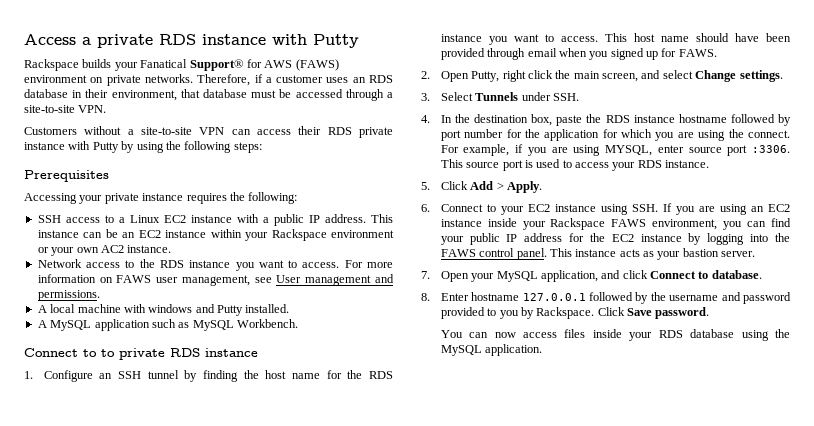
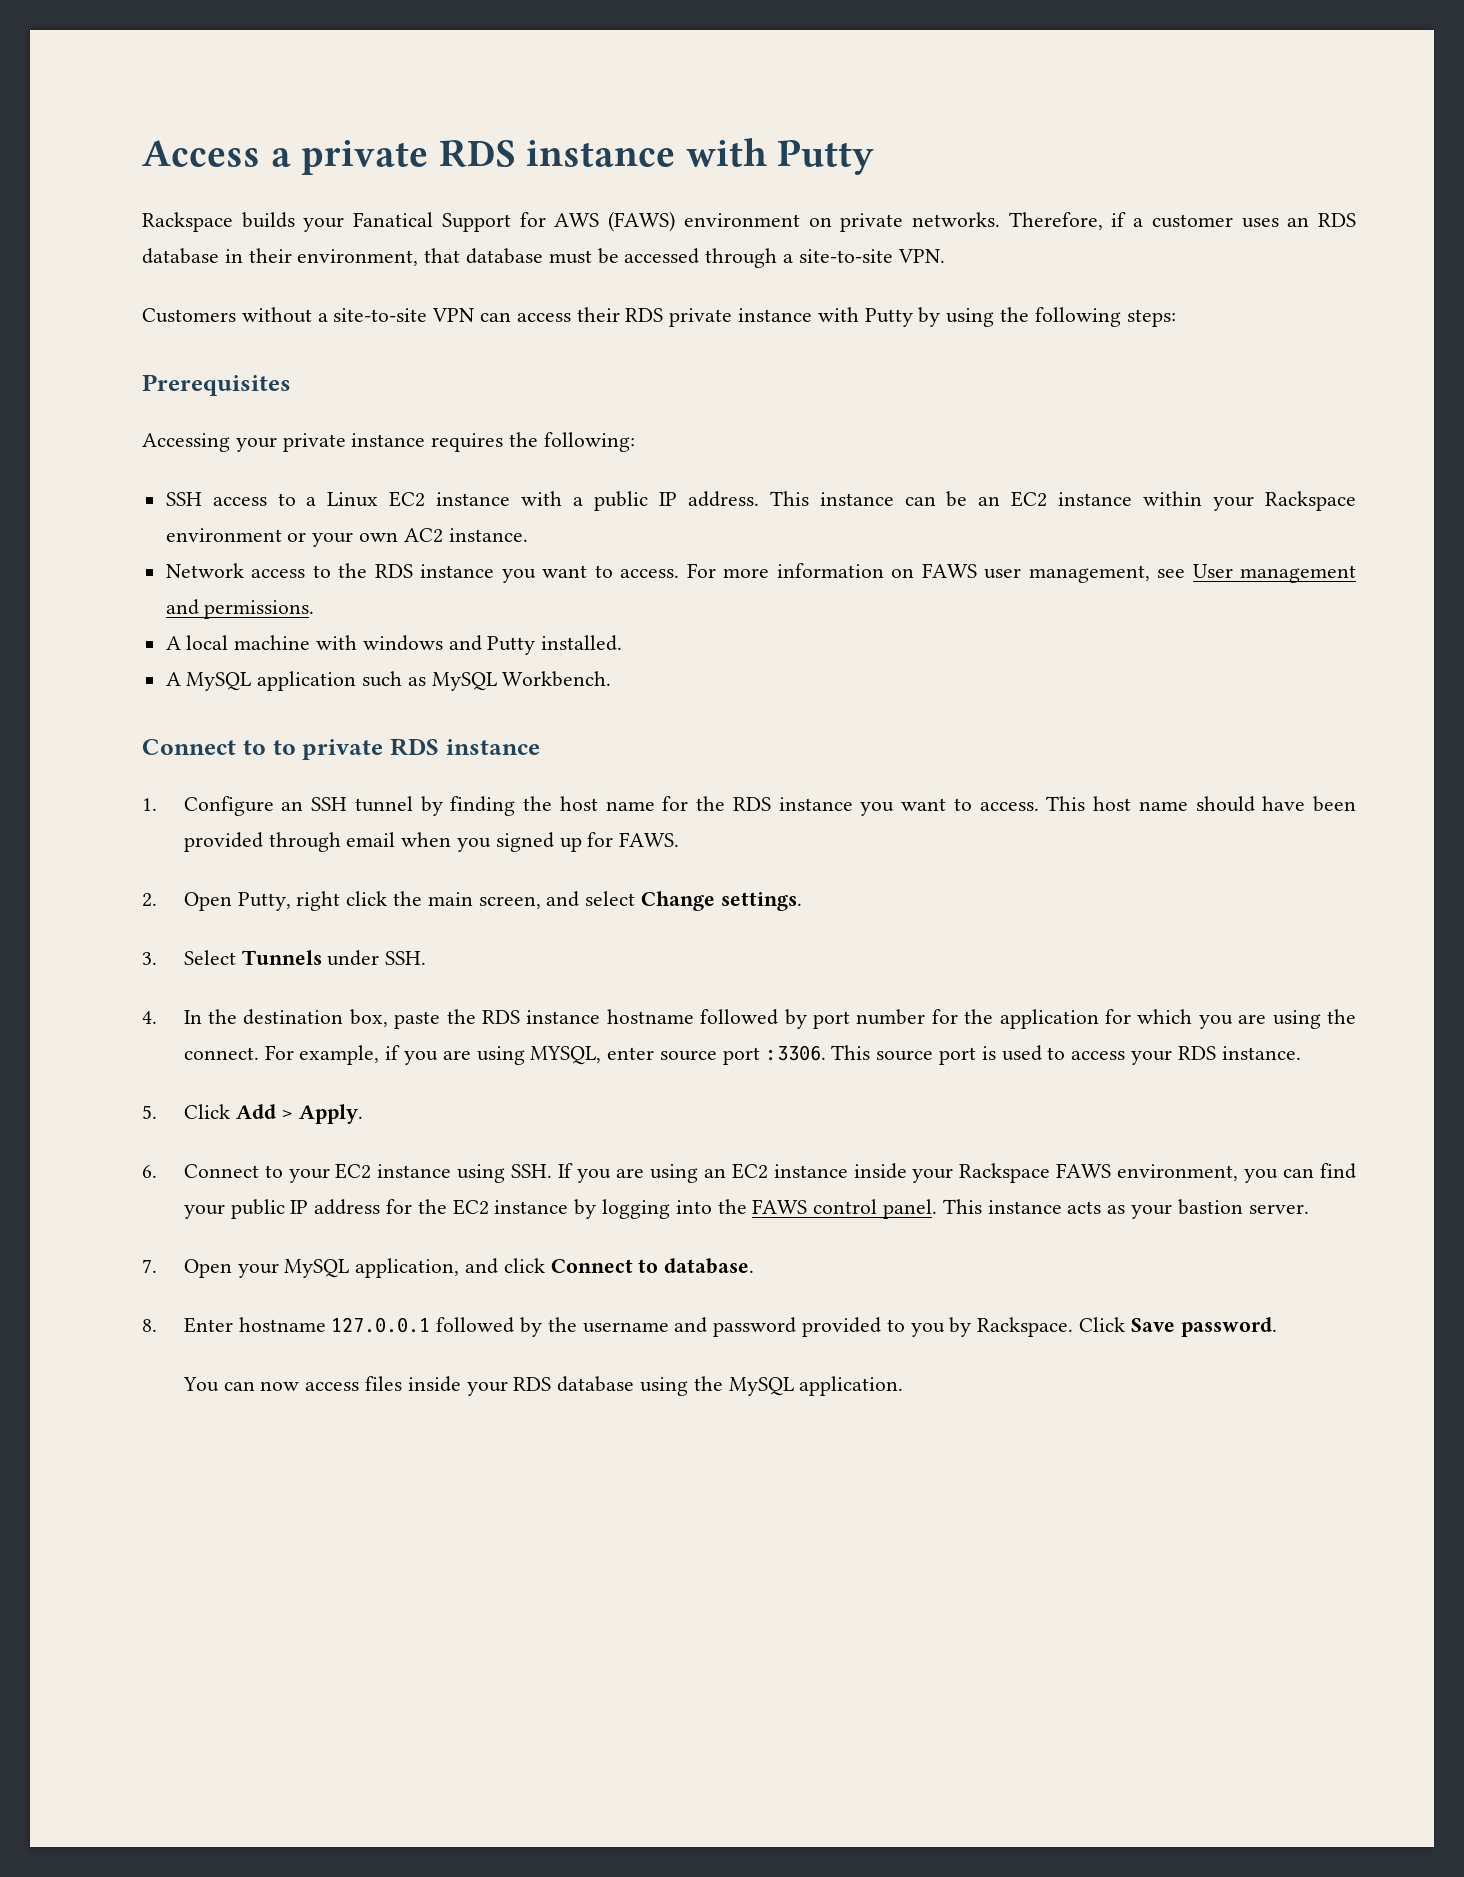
- Rackspace builds your Fanatical Support® for AWS (FAWS) environment on private networks.
+ Rackspace builds your Fanatical Support for AWS (FAWS) environment on private networks.

